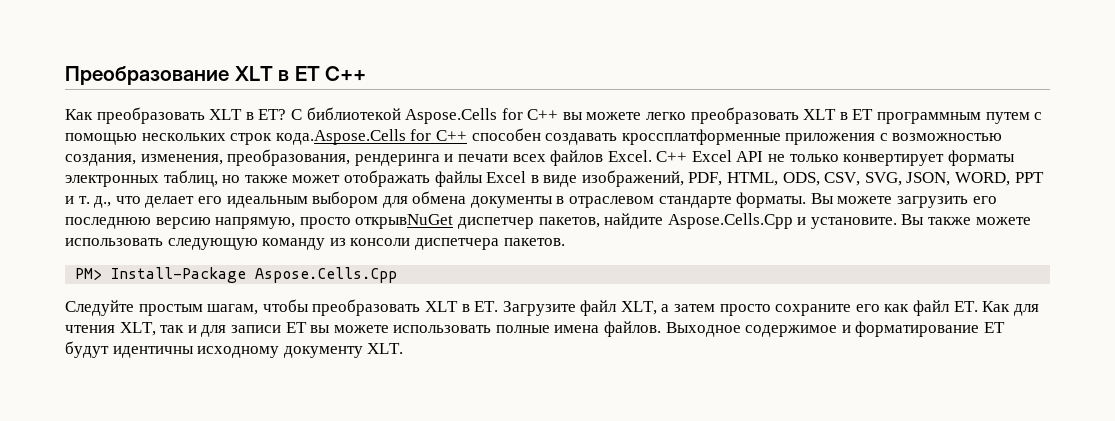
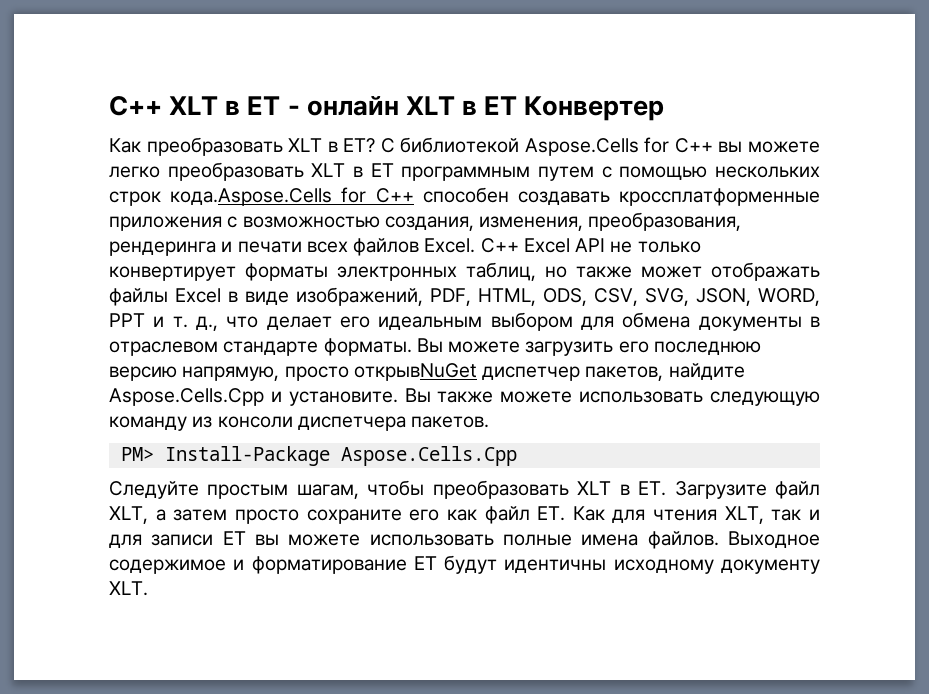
- Преобразование XLT в ET C++
+ C++ XLT в ET - онлайн XLT в ET Конвертер

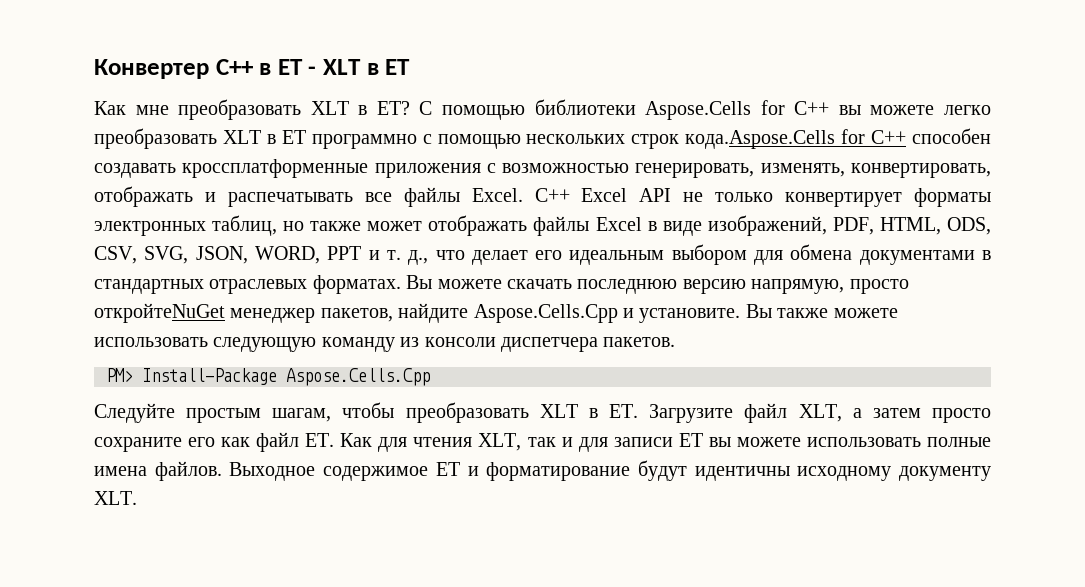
- C++ XLT в ET - онлайн XLT в ET Конвертер
- Как преобразовать XLT в ET?
+ Конвертер C++ в ET - XLT в ET
+ Как мне преобразовать XLT в ET?
- С библиотекой Aspose.Cells for C++ вы можете легко преобразовать XLT в ET программным путем с помощью нескольких строк кода.Aspose.Cells for C++ способен создавать кроссплатформенные приложения с возможностью создания, изменения, преобразования, рендеринга и печати всех файлов Excel.
+ С помощью библиотеки Aspose.Cells for C++ вы можете легко преобразовать XLT в ET программно с помощью нескольких строк кода.Aspose.Cells for C++ способен создавать кроссплатформенные приложения с возможностью генерировать, изменять, конвертировать, отображать и распечатывать все файлы Excel.
- C++ Excel API не только конвертирует форматы электронных таблиц, но также может отображать файлы Excel в виде изображений, PDF, HTML, ODS, CSV, SVG, JSON, WORD, PPT и т. д., что делает его идеальным выбором для обмена документы в отраслевом стандарте форматы. Вы можете загрузить его последнюю версию напрямую, просто открывNuGet диспетчер пакетов, найдите Aspose.Cells.Cpp и установите.
+ C++ Excel API не только конвертирует форматы электронных таблиц, но также может отображать файлы Excel в виде изображений, PDF, HTML, ODS, CSV, SVG, JSON, WORD, PPT и т. д., что делает его идеальным выбором для обмена документами в стандартных отраслевых форматах. Вы можете скачать последнюю версию напрямую, просто откройтеNuGet менеджер пакетов, найдите Aspose.Cells.Cpp и установите.
- Выходное содержимое и форматирование ET будут идентичны исходному документу XLT.
+ Выходное содержимое ET и форматирование будут идентичны исходному документу XLT.

